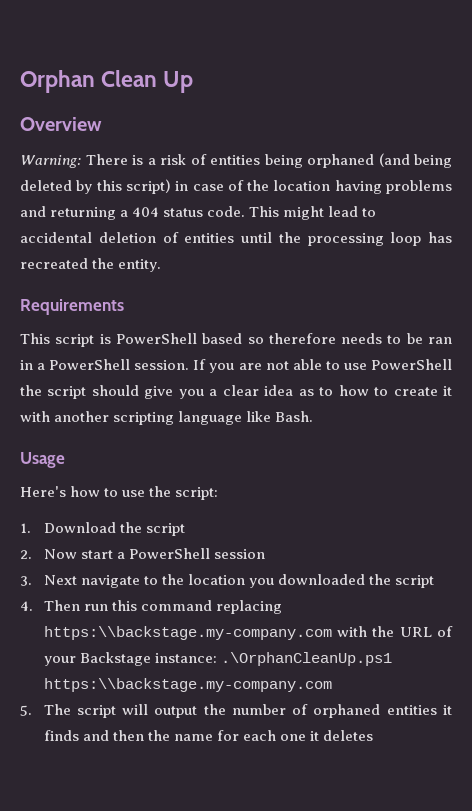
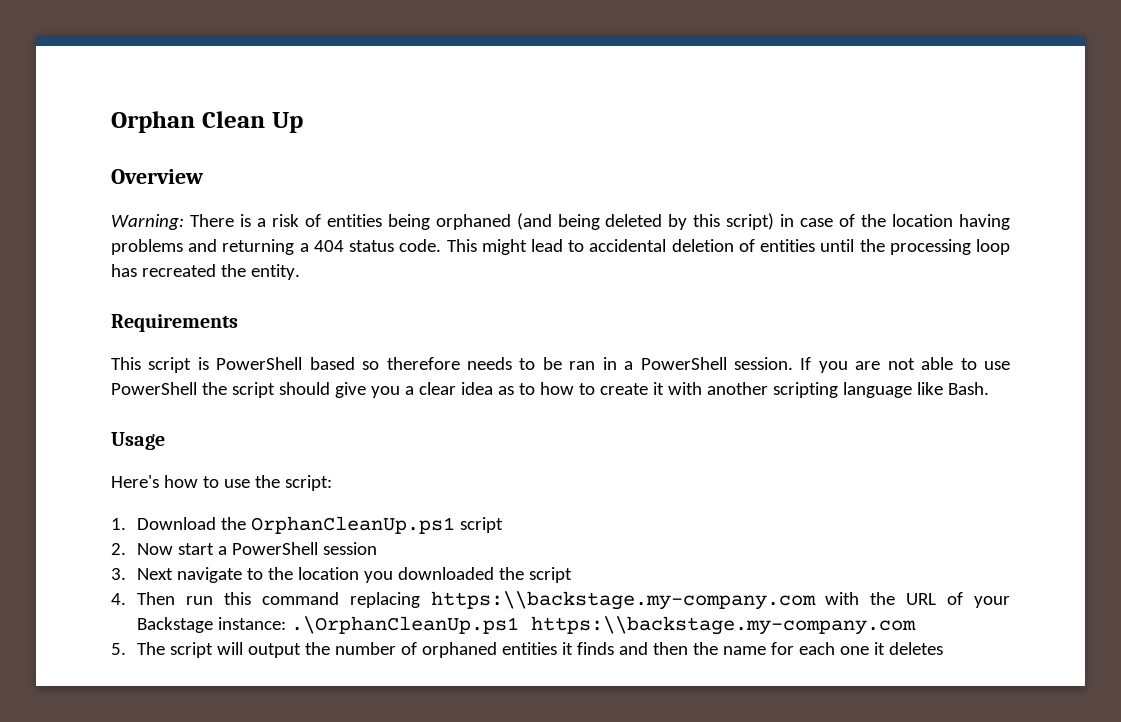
- 1. Download the script
+ 1. Download the OrphanCleanUp.ps1 script

